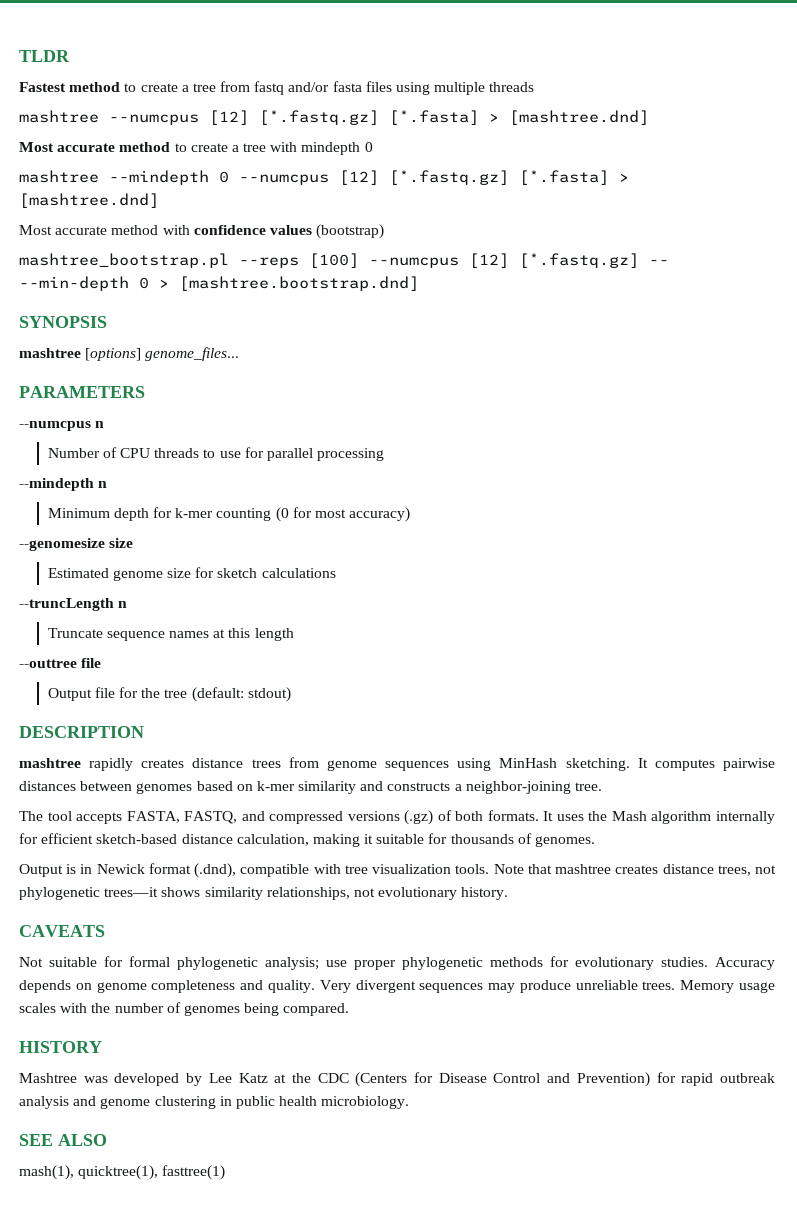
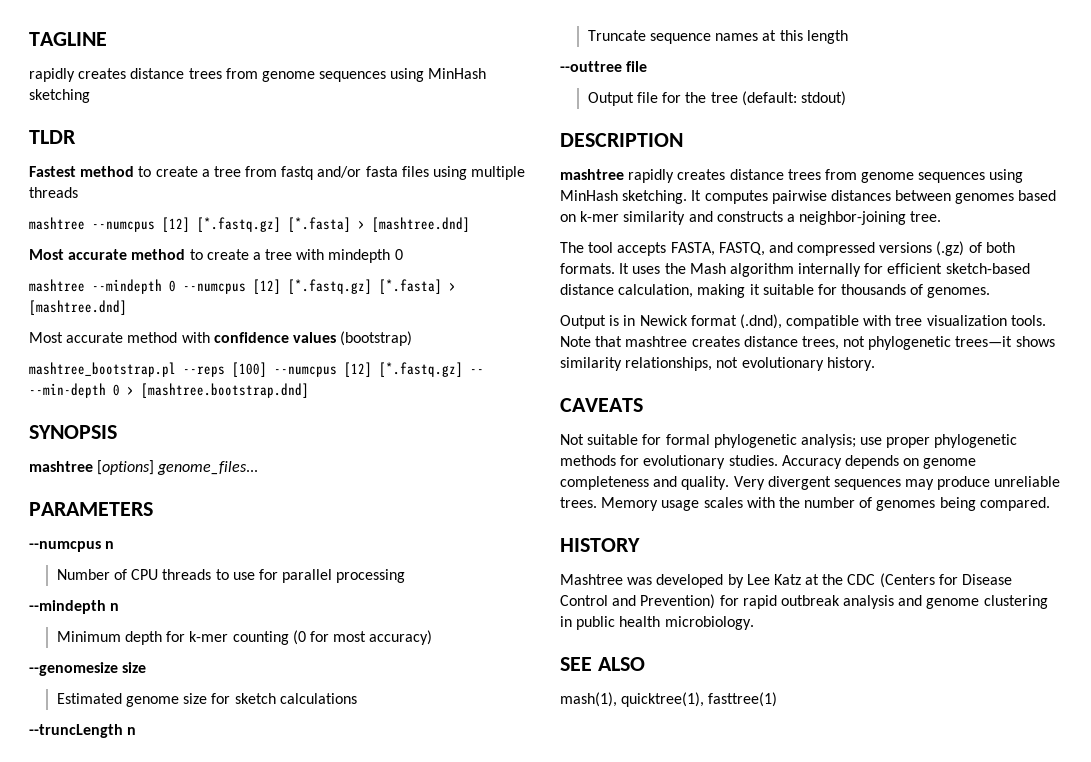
+ TAGLINE
+ rapidly creates distance trees from genome sequences using MinHash sketching

